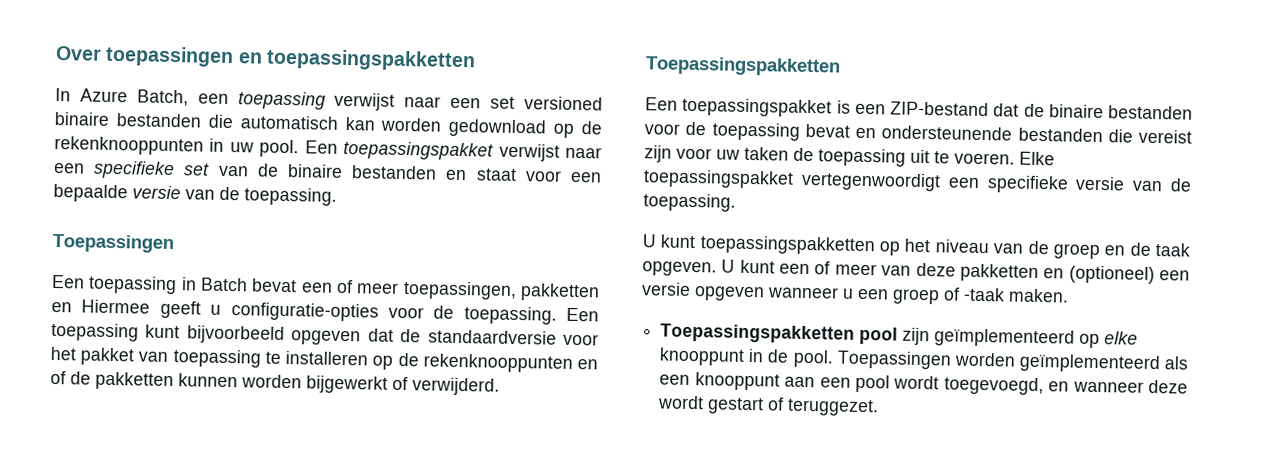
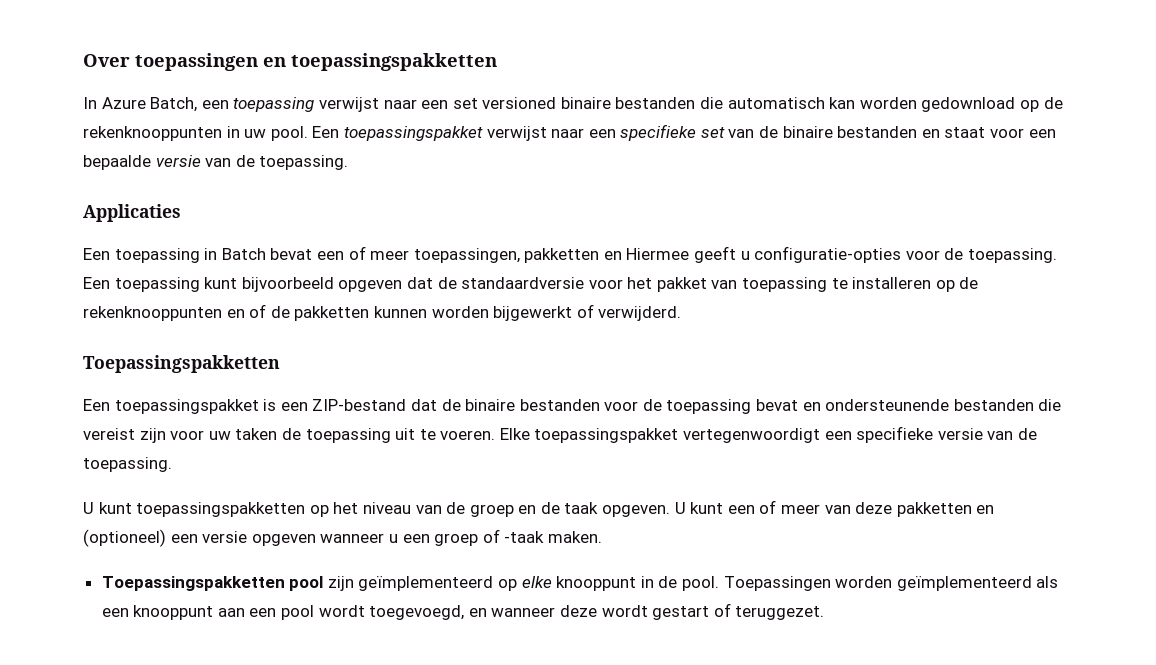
  Een toepassingspakket verwijst naar een specifieke set van de binaire bestanden en staat voor een bepaalde versie van de toepassing.
- Toepassingen
+ Applicaties

